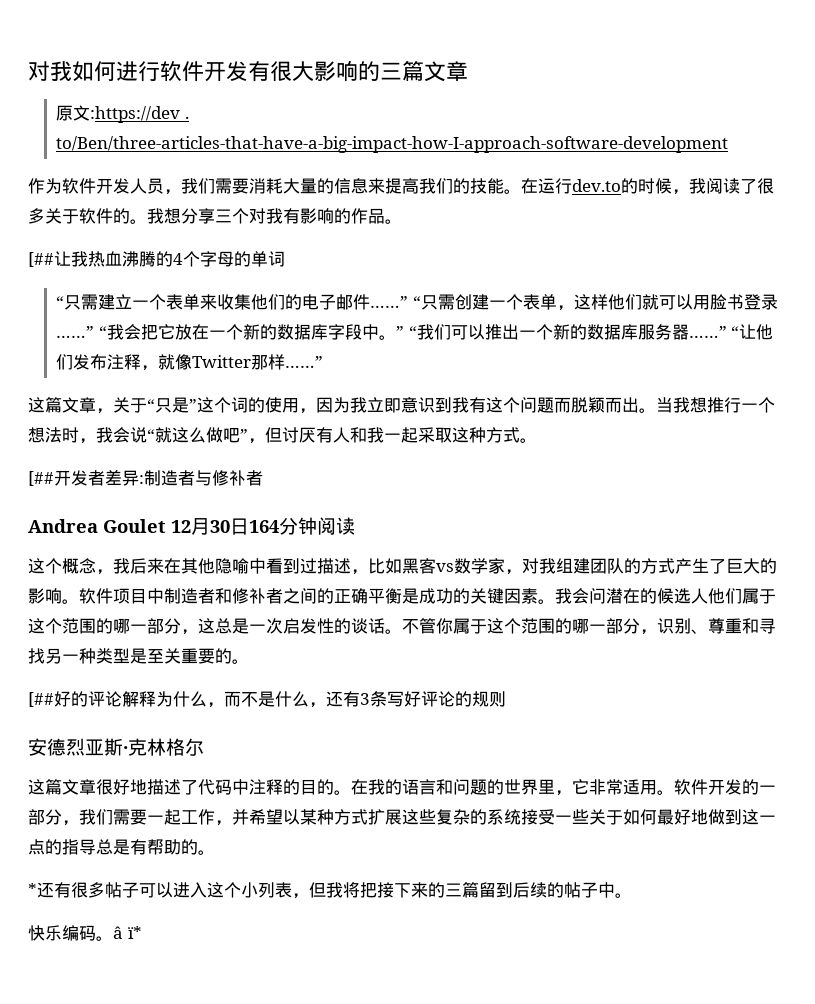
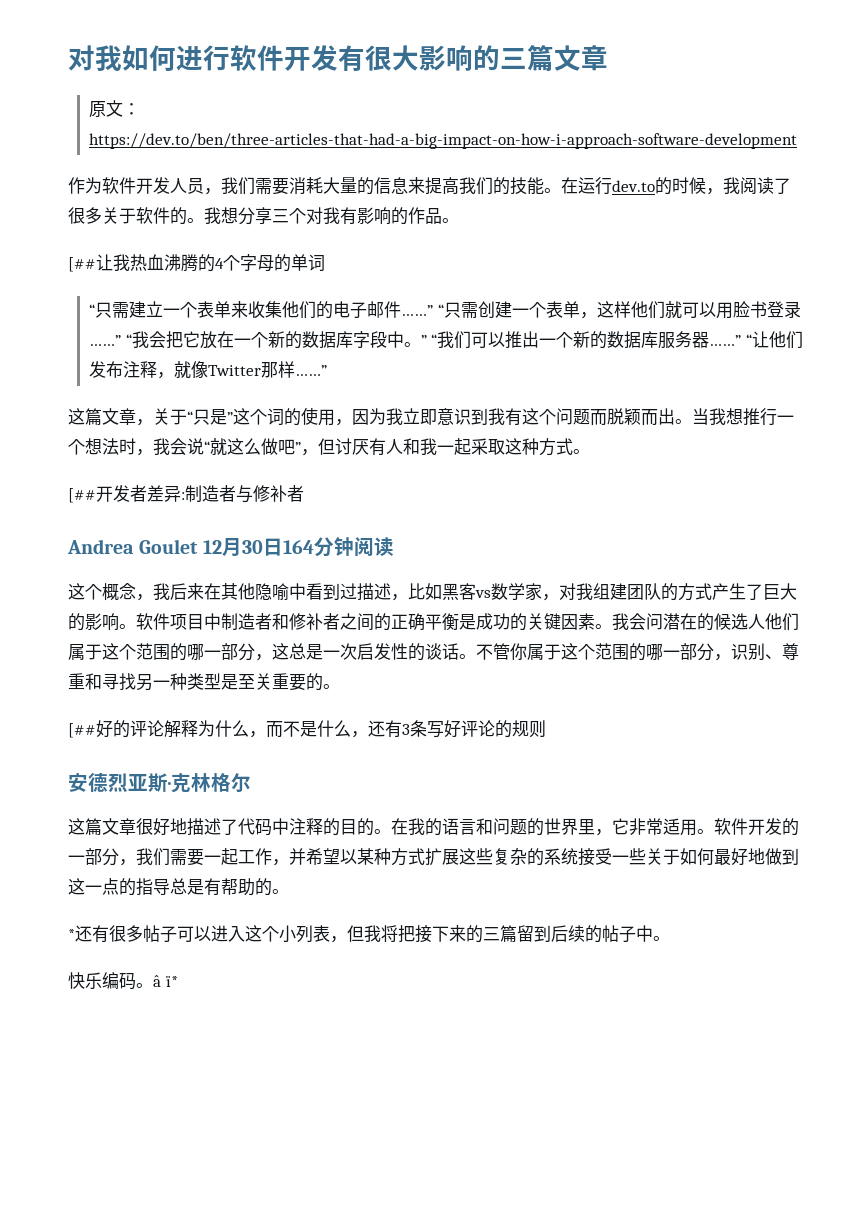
- 原文:https://dev . to/Ben/three-articles-that-have-a-big-impact-how-I-approach-software-development
+ 原文：https://dev.to/ben/three-articles-that-had-a-big-impact-on-how-i-approach-software-development

